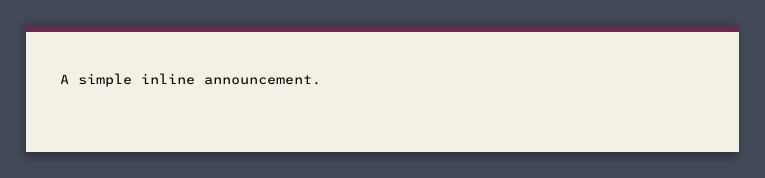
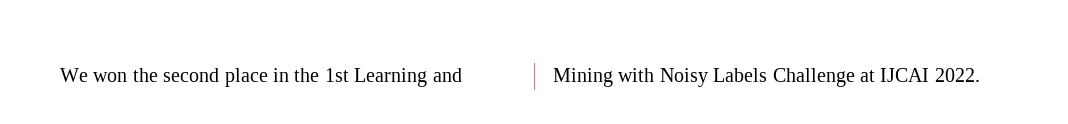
- A simple inline announcement.
+ We won the second place in the 1st Learning and Mining with Noisy Labels Challenge at IJCAI 2022.

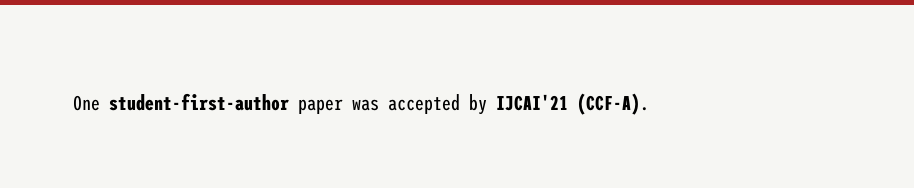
- We won the second place in the 1st Learning and Mining with Noisy Labels Challenge at IJCAI 2022.
+ One student-first-author paper was accepted by IJCAI'21 (CCF-A).

